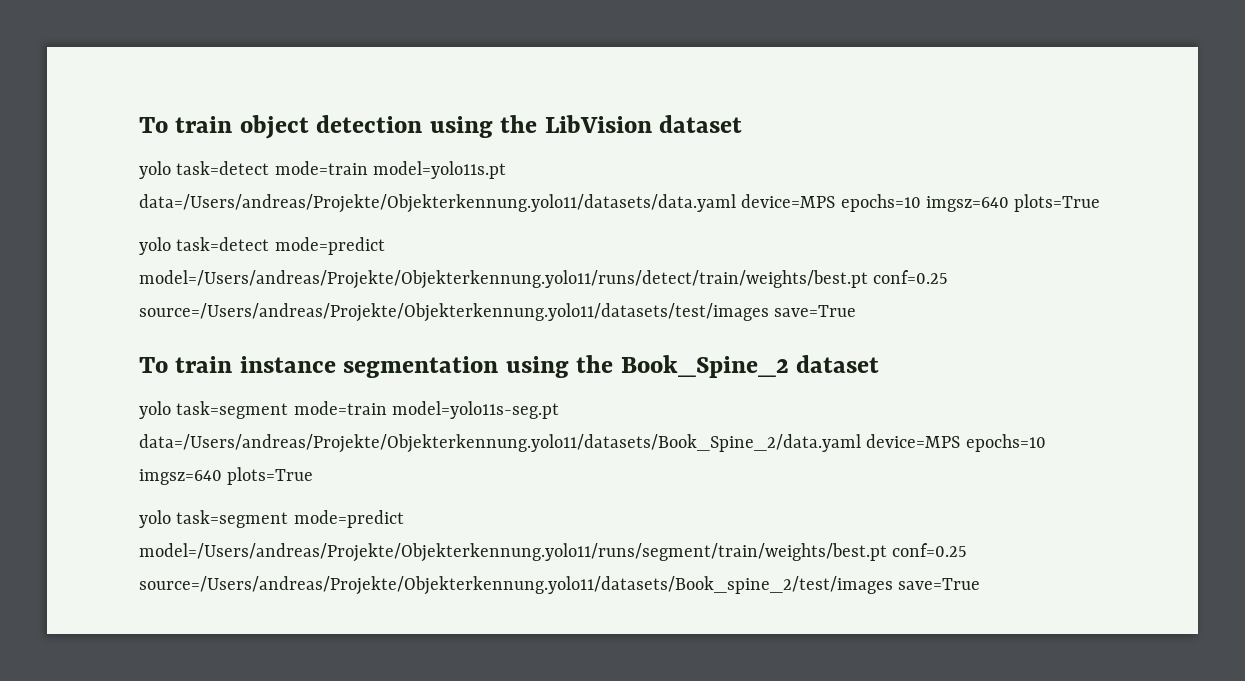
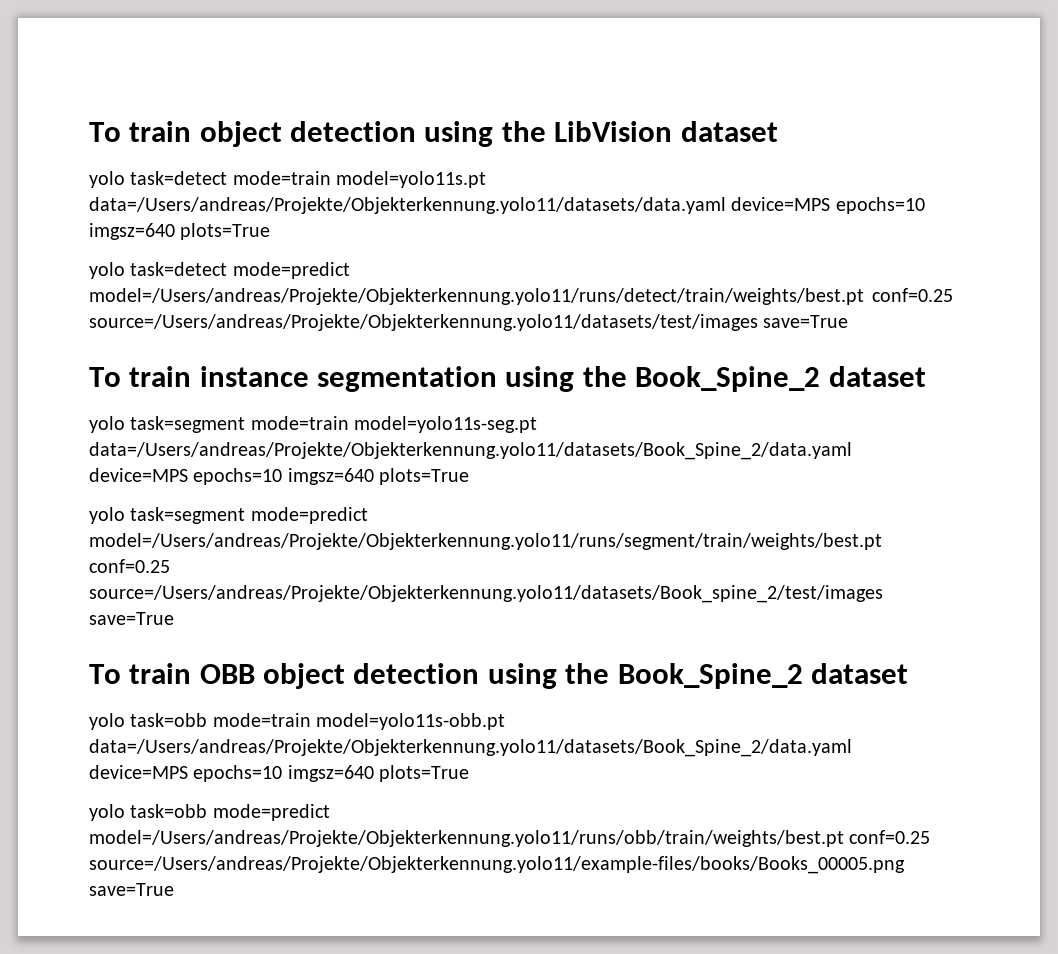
+ To train OBB object detection using the Book_Spine_2 dataset
+ yolo task=obb mode=train model=yolo11s-obb.pt data=/Users/andreas/Projekte/Objekterkennung.yolo11/datasets/Book_Spine_2/data.yaml device=MPS epochs=10 imgsz=640 plots=True
+ yolo task=obb mode=predict model=/Users/andreas/Projekte/Objekterkennung.yolo11/runs/obb/train/weights/best.pt conf=0.25 source=/Users/andreas/Projekte/Objekterkennung.yolo11/example-files/books/Books_00005.png save=True

